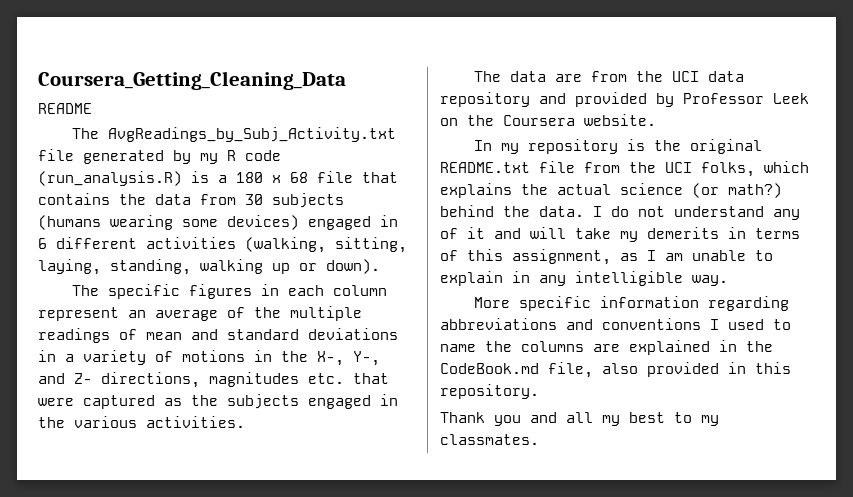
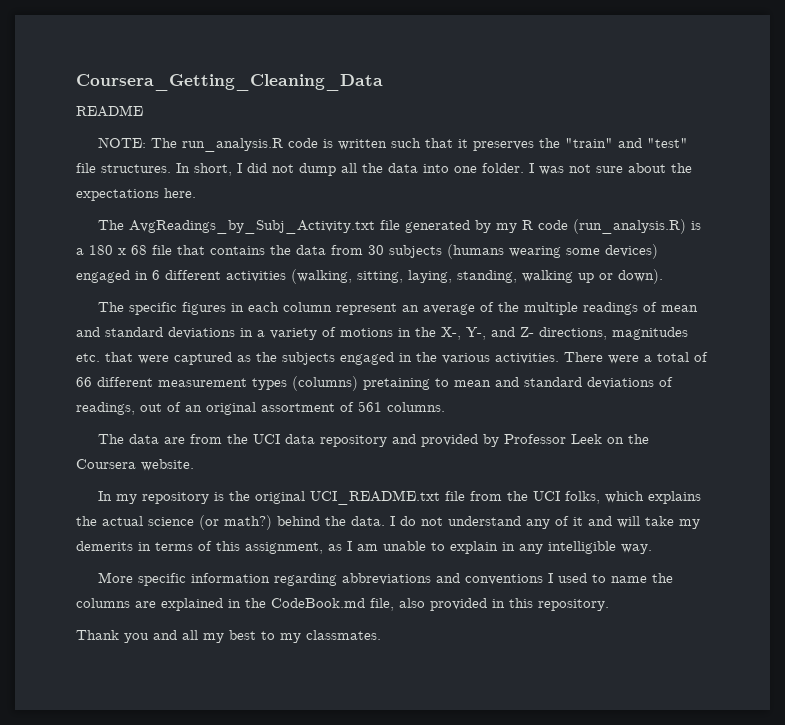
+ NOTE: The run_analysis.R code is written such that it preserves the "train" and "test" file structures. In short, I did not dump all the data into one folder. I was not sure about the expectations here.
+ There were a total of 66 different measurement types (columns) pretaining to mean and standard deviations of readings, out of an original assortment of 561 columns.
- In my repository is the original README.txt file from the UCI folks, which explains the actual science (or math?) behind the data.
+ In my repository is the original UCI_README.txt file from the UCI folks, which explains the actual science (or math?) behind the data.

